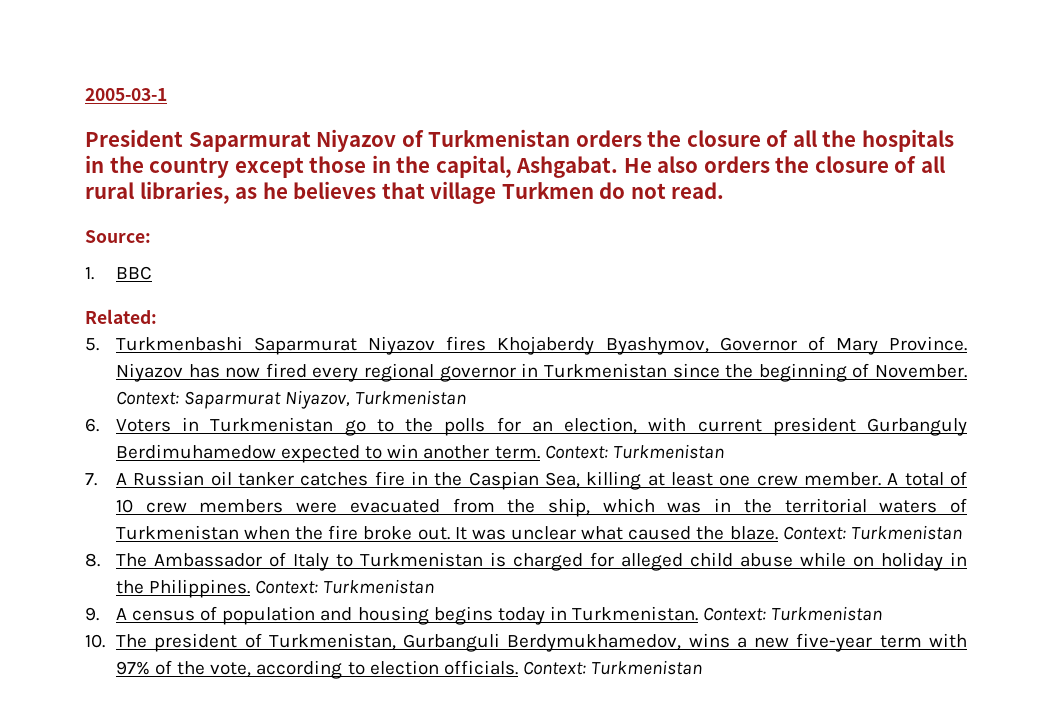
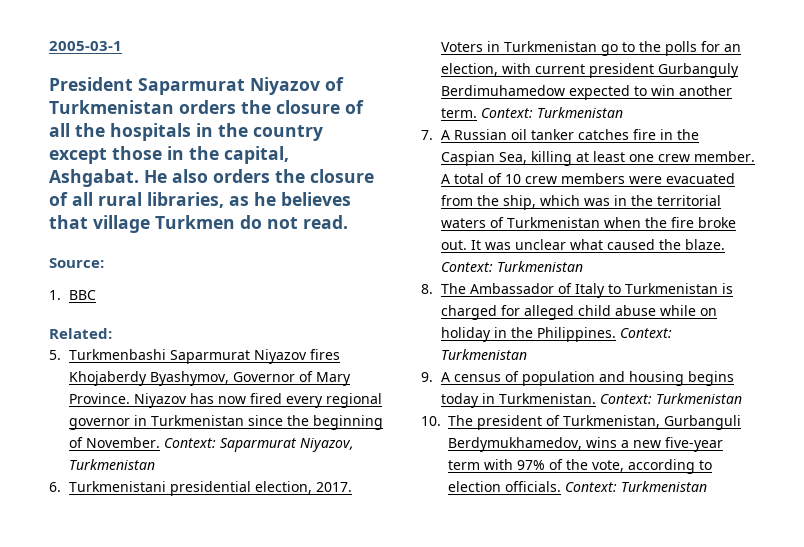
- 6. Voters in Turkmenistan go to the polls for an election, with current president Gurbanguly Berdimuhamedow expected to win another term.
+ 6. Turkmenistani presidential election, 2017. Voters in Turkmenistan go to the polls for an election, with current president Gurbanguly Berdimuhamedow expected to win another term.

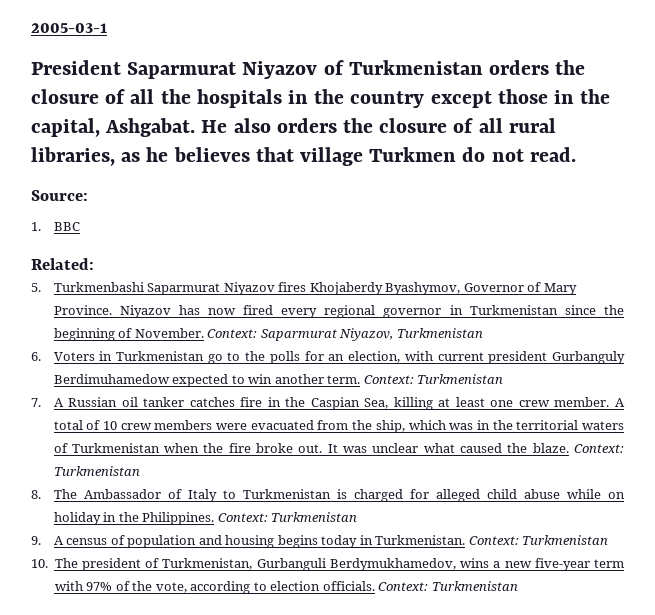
- 6. Turkmenistani presidential election, 2017. Voters in Turkmenistan go to the polls for an election, with current president Gurbanguly Berdimuhamedow expected to win another term.
+ 6. Voters in Turkmenistan go to the polls for an election, with current president Gurbanguly Berdimuhamedow expected to win another term.

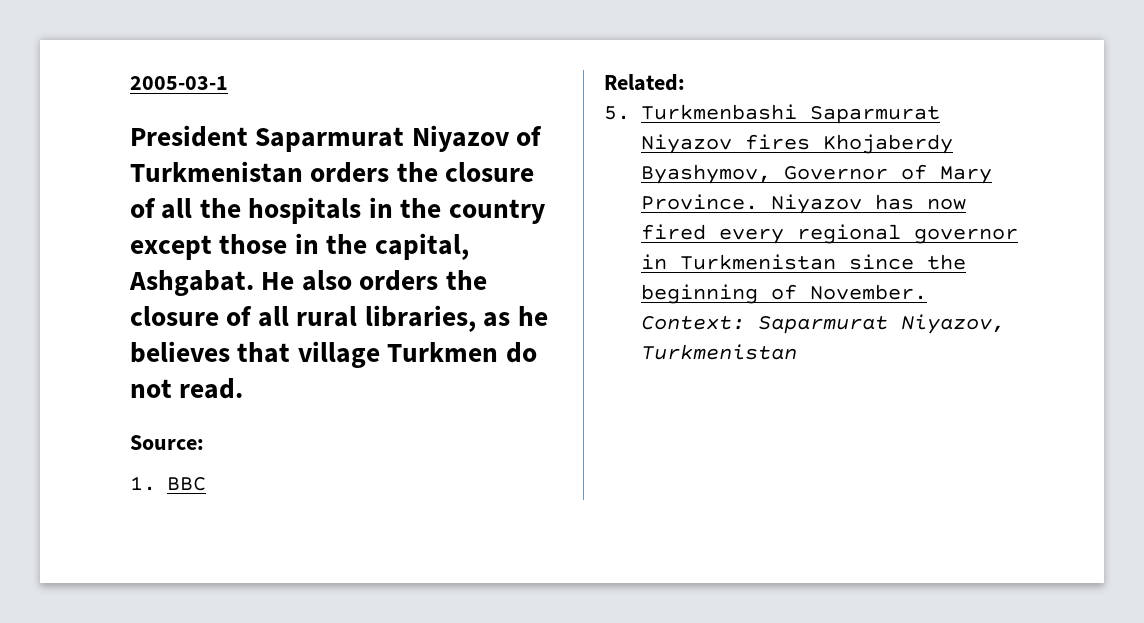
- 6. Voters in Turkmenistan go to the polls for an election, with current president Gurbanguly Berdimuhamedow expected to win another term. Context: Turkmenistan
- 7. A Russian oil tanker catches fire in the Caspian Sea, killing at least one crew member. A total of 10 crew members were evacuated from the ship, which was in the territorial waters of Turkmenistan when the fire broke out. It was unclear what caused the blaze. Context: Turkmenistan
- 8. The Ambassador of Italy to Turkmenistan is charged for alleged child abuse while on holiday in the Philippines. Context: Turkmenistan
- 9. A census of population and housing begins today in Turkmenistan. Context: Turkmenistan
- 10. The president of Turkmenistan, Gurbanguli Berdymukhamedov, wins a new five-year term with 97% of the vote, according to election officials. Context: Turkmenistan

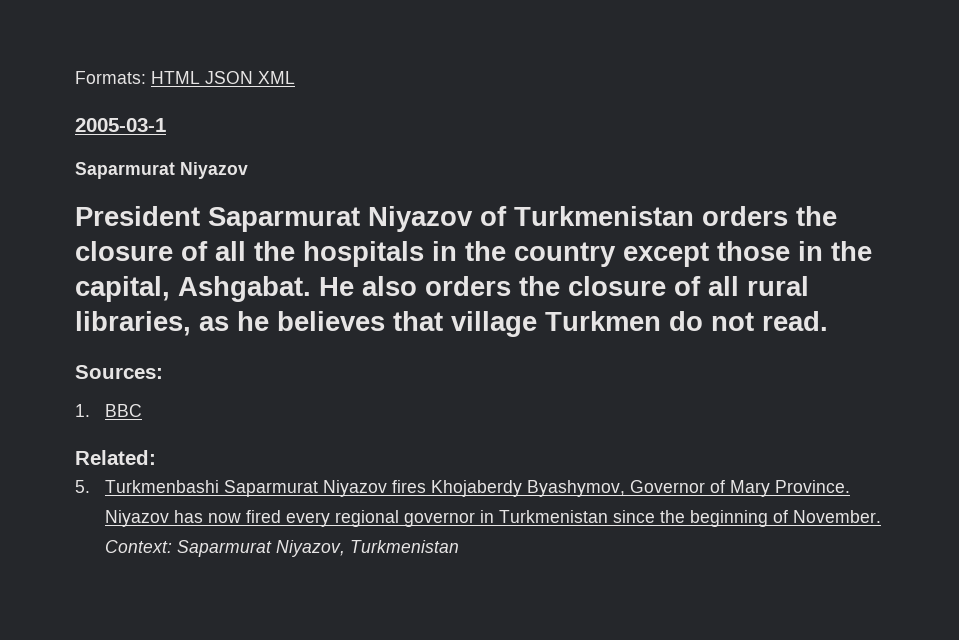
+ Formats: HTML JSON XML
  2005-03-1
+ Saparmurat Niyazov
- Source:
+ Sources:

